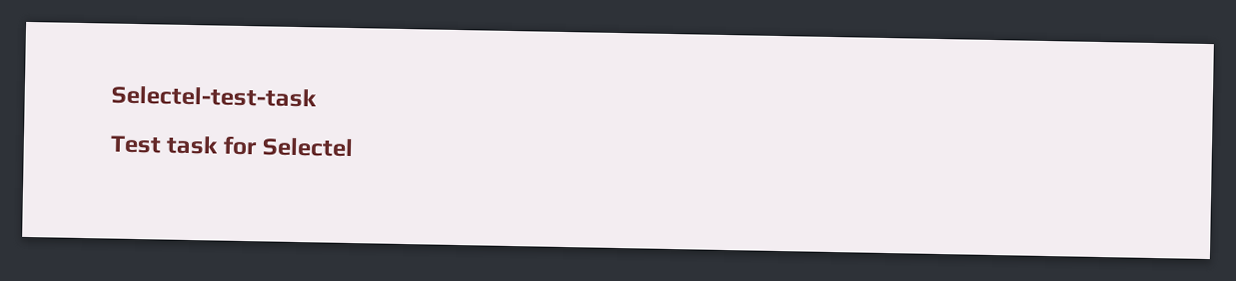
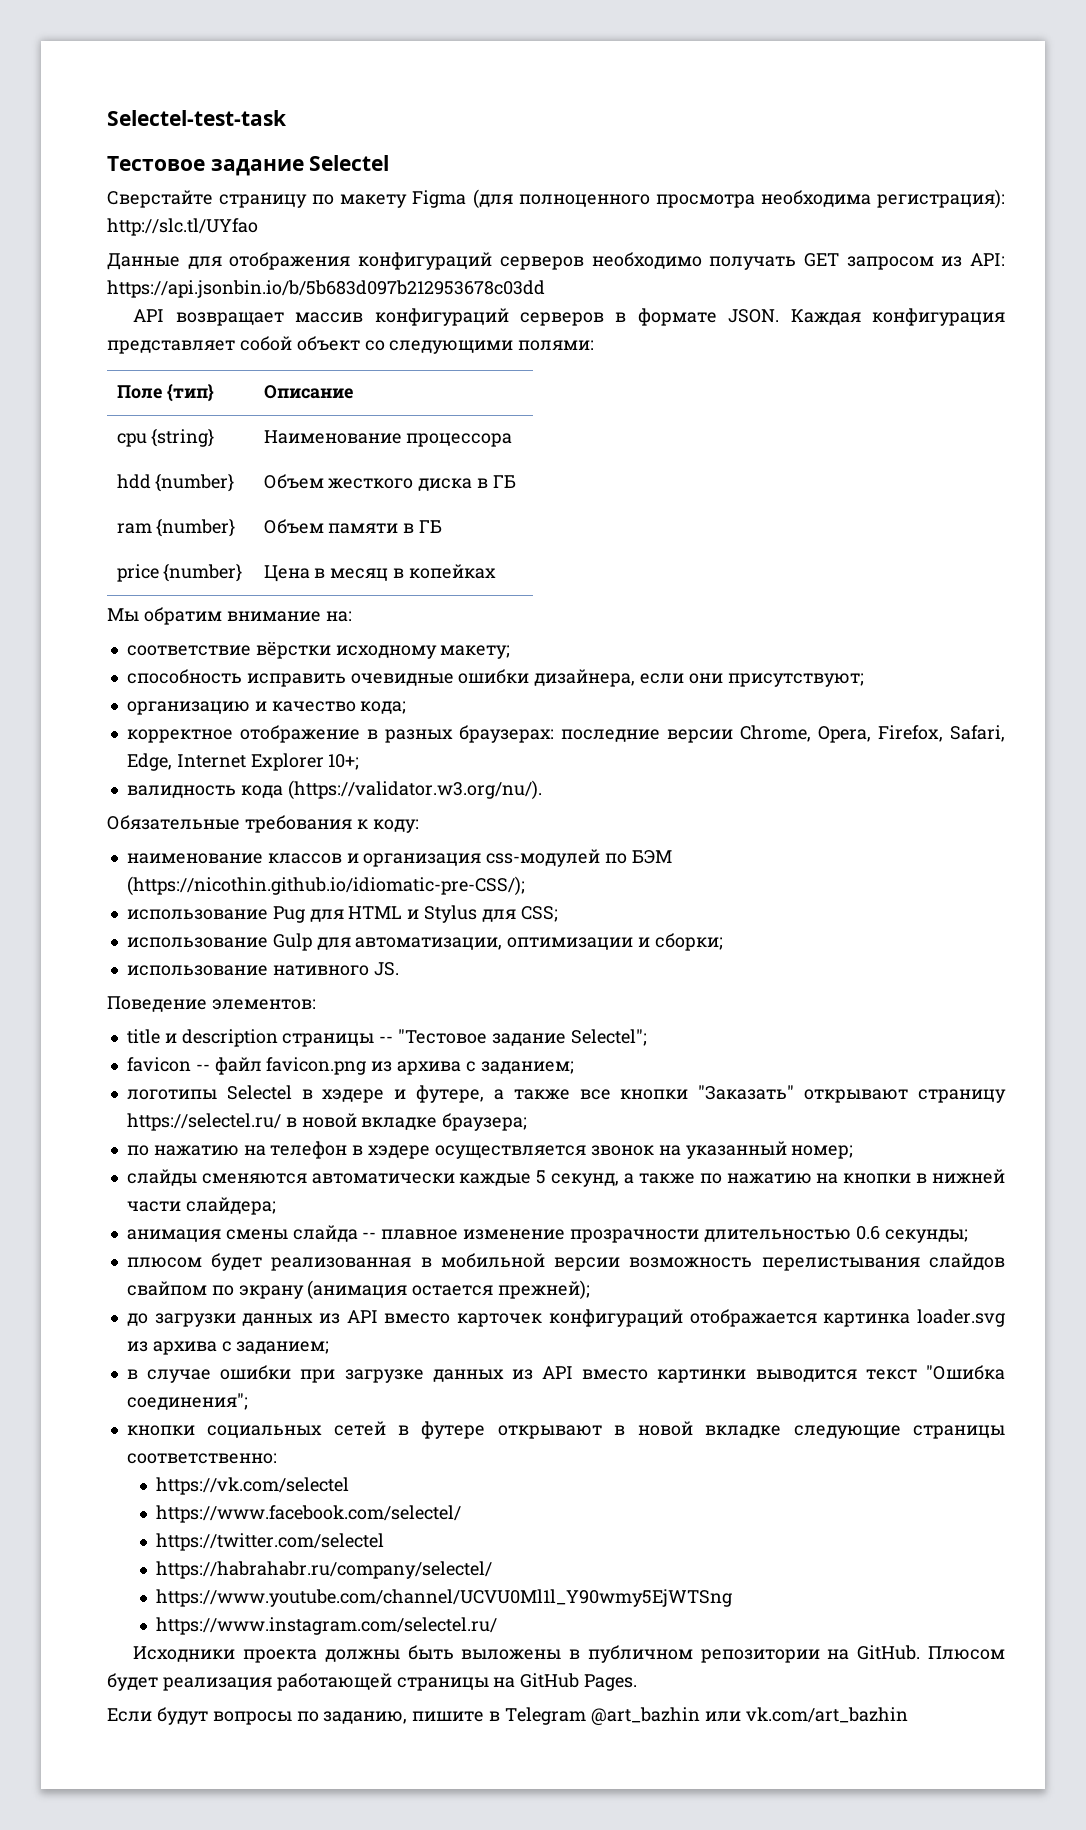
- Test task for Selectel
+ Тестовое задание Selectel
+ Сверстайте страницу по макету Figma (для полноценного просмотра необходима регистрация): http://slc.tl/UYfao
+ Данные для отображения конфигураций серверов необходимо получать GET запросом из API: https://api.jsonbin.io/b/5b683d097b212953678c03dd
+ API возвращает массив конфигураций серверов в формате JSON. Каждая конфигурация представляет собой объект со следующими полями:
+ Поле {тип} | Описание
+ cpu {string} | Наименование процессора
+ hdd {number} | Объем жесткого диска в ГБ
+ ram {number} | Объем памяти в ГБ
+ price {number} | Цена в месяц в копейках
+ Мы обратим внимание на:
+ соответствие вёрстки исходному макету;
+ способность исправить очевидные ошибки дизайнера, если они присутствуют;
+ организацию и качество кода;
+ корректное отображение в разных браузерах: последние версии Chrome, Opera, Firefox, Safari, Edge, Internet Explorer 10+;
+ валидность кода (https://validator.w3.org/nu/).
+ Обязательные требования к коду:
+ наименование классов и организация css-модулей по БЭМ (https://nicothin.github.io/idiomatic-pre-CSS/);
+ использование Pug для HTML и Stylus для CSS;
+ использование Gulp для автоматизации, оптимизации и сборки;
+ использование нативного JS.
+ Поведение элементов:
+ title и description страницы -- "Тестовое задание Selectel";
+ favicon -- файл favicon.png из архива с заданием;
+ логотипы Selectel в хэдере и футере, а также все кнопки "Заказать" открывают страницу https://selectel.ru/ в новой вкладке браузера;
+ по нажатию на телефон в хэдере осуществляется звонок на указанный номер;
+ слайды сменяются автоматически каждые 5 секунд, а также по нажатию на кнопки в нижней части слайдера;
+ анимация смены слайда -- плавное изменение прозрачности длительностью 0.6 секунды;
+ плюсом будет реализованная в мобильной версии возможность перелистывания слайдов свайпом по экрану (анимация остается прежней);
+ до загрузки данных из API вместо карточек конфигураций отображается картинка loader.svg из архива с заданием;
+ в случае ошибки при загрузке данных из API вместо картинки выводится текст "Ошибка соединения";
+ кнопки социальных сетей в футере открывают в новой вкладке следующие страницы соответственно:
+ https://vk.com/selectel
+ https://www.facebook.com/selectel/
+ https://twitter.com/selectel
+ https://habrahabr.ru/company/selectel/
+ https://www.youtube.com/channel/UCVU0Ml1l_Y90wmy5EjWTSng
+ https://www.instagram.com/selectel.ru/
+ Исходники проекта должны быть выложены в публичном репозитории на GitHub. Плюсом будет реализация работающей страницы на GitHub Pages.
+ Если будут вопросы по заданию, пишите в Telegram @art_bazhin или vk.com/art_bazhin

